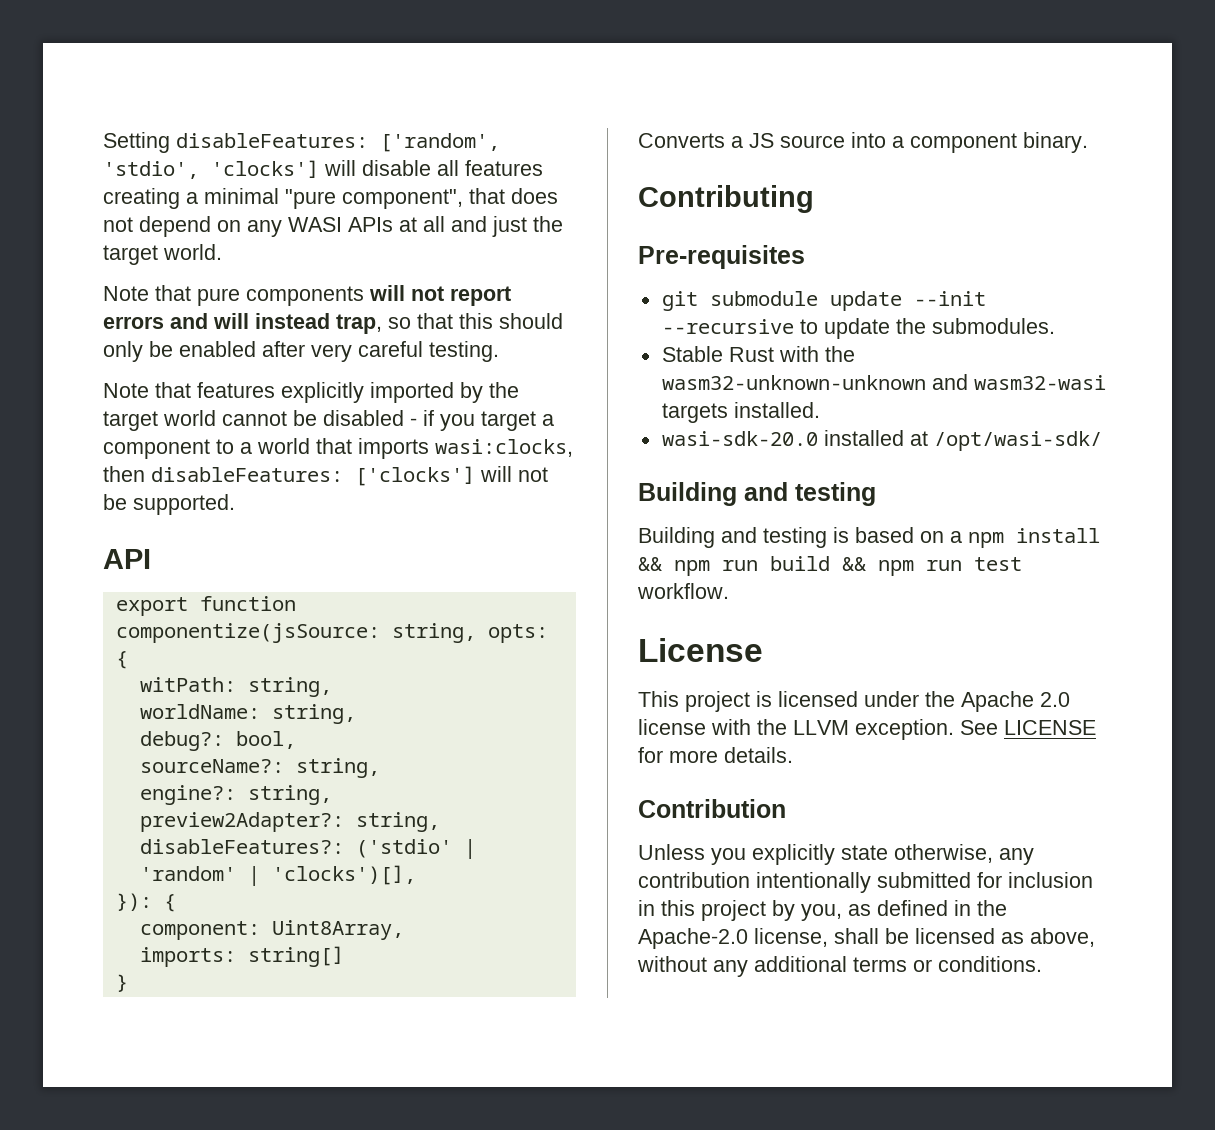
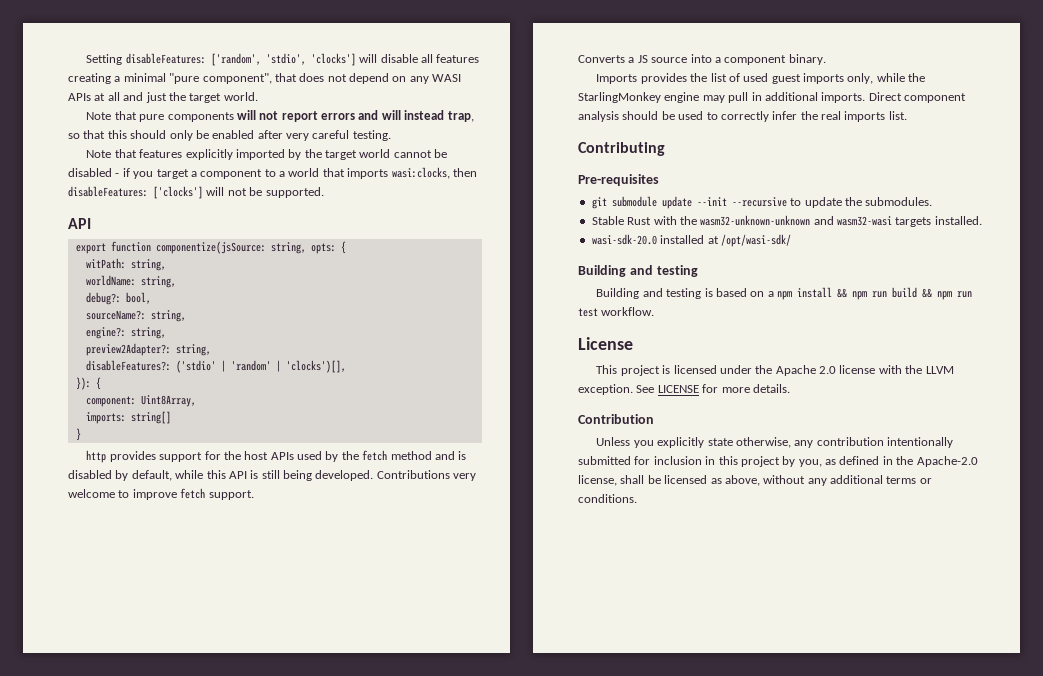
+ http provides support for the host APIs used by the fetch method and is disabled by default, while this API is still being developed. Contributions very welcome to improve fetch support.
+ Imports provides the list of used guest imports only, while the StarlingMonkey engine may pull in additional imports. Direct component analysis should be used to correctly infer the real imports list.

